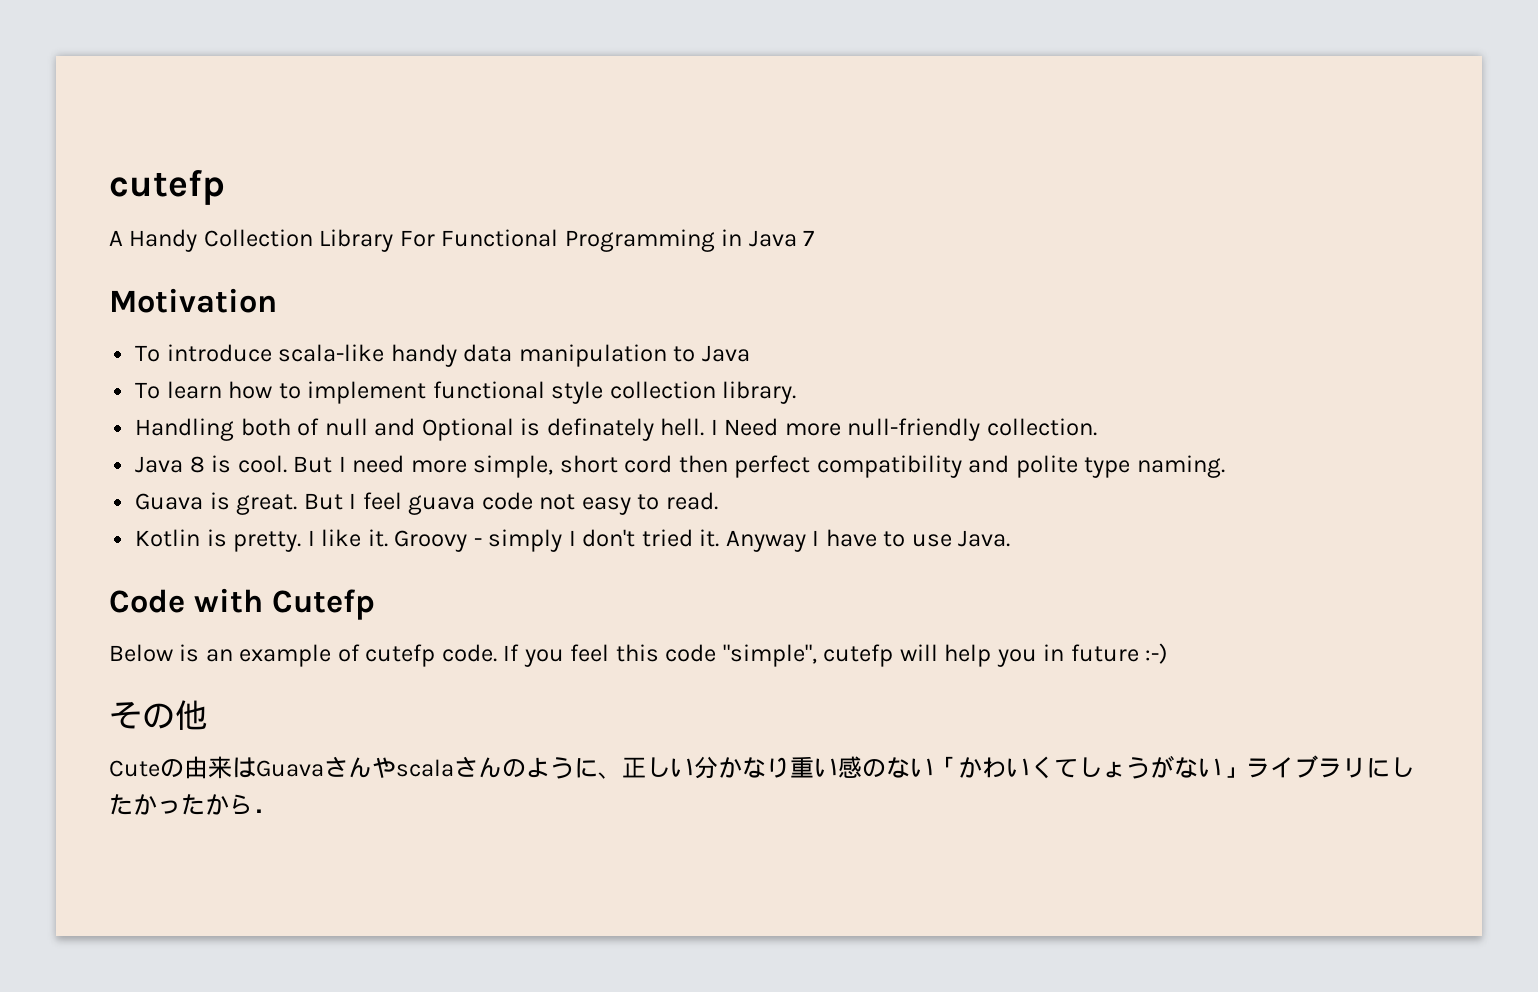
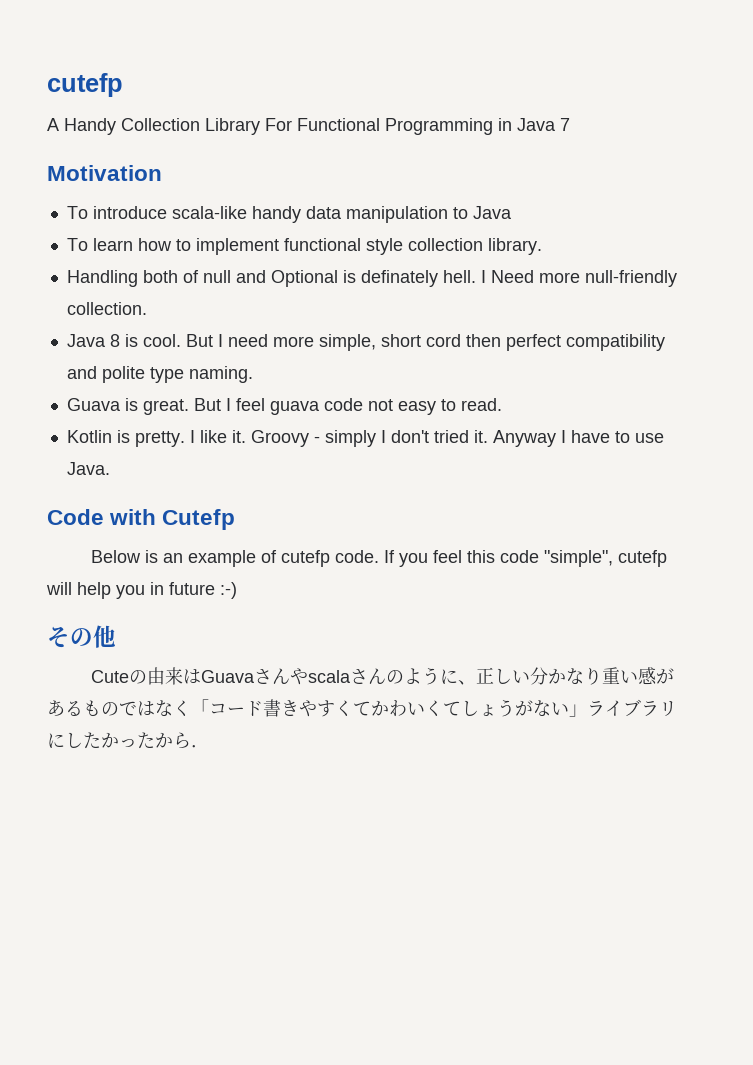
- Cuteの由来はGuavaさんやscalaさんのように、正しい分かなり重い感のない「かわいくてしょうがない」ライブラリにしたかったから．
+ Cuteの由来はGuavaさんやscalaさんのように、正しい分かなり重い感があるものではなく「コード書きやすくてかわいくてしょうがない」ライブラリにしたかったから．

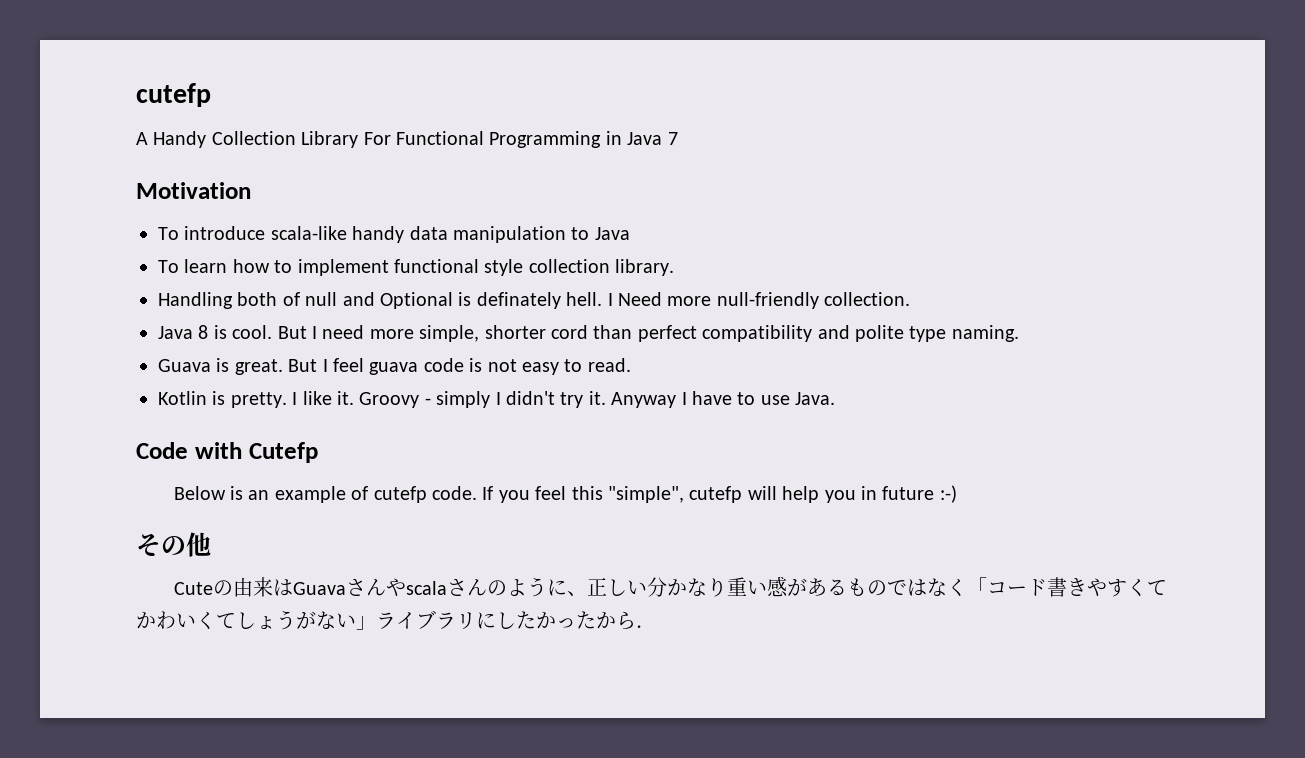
- But I need more simple, short cord then perfect compatibility and polite type naming.
+ But I need more simple, shorter cord than perfect compatibility and polite type naming.
- But I feel guava code not easy to read.
+ But I feel guava code is not easy to read.
- Groovy - simply I don't tried it.
+ Groovy - simply I didn't try it.
- If you feel this code "simple", cutefp will help you in future :-)
+ If you feel this "simple", cutefp will help you in future :-)

